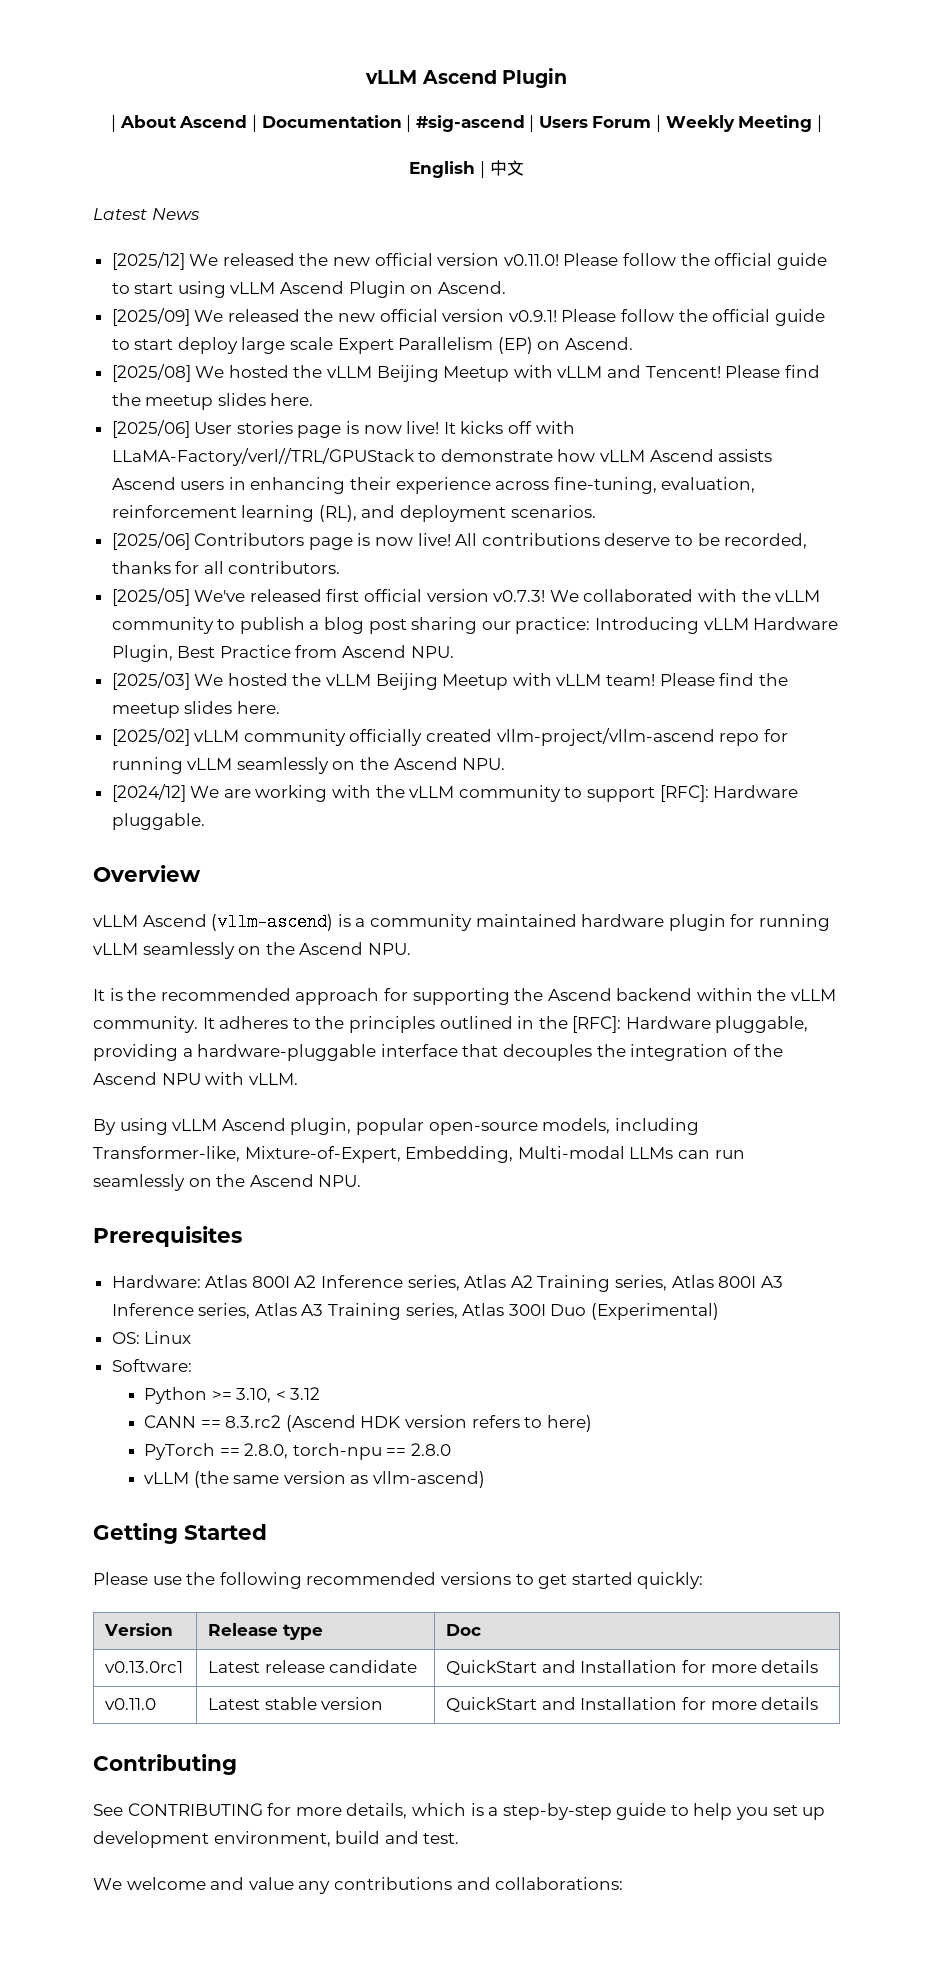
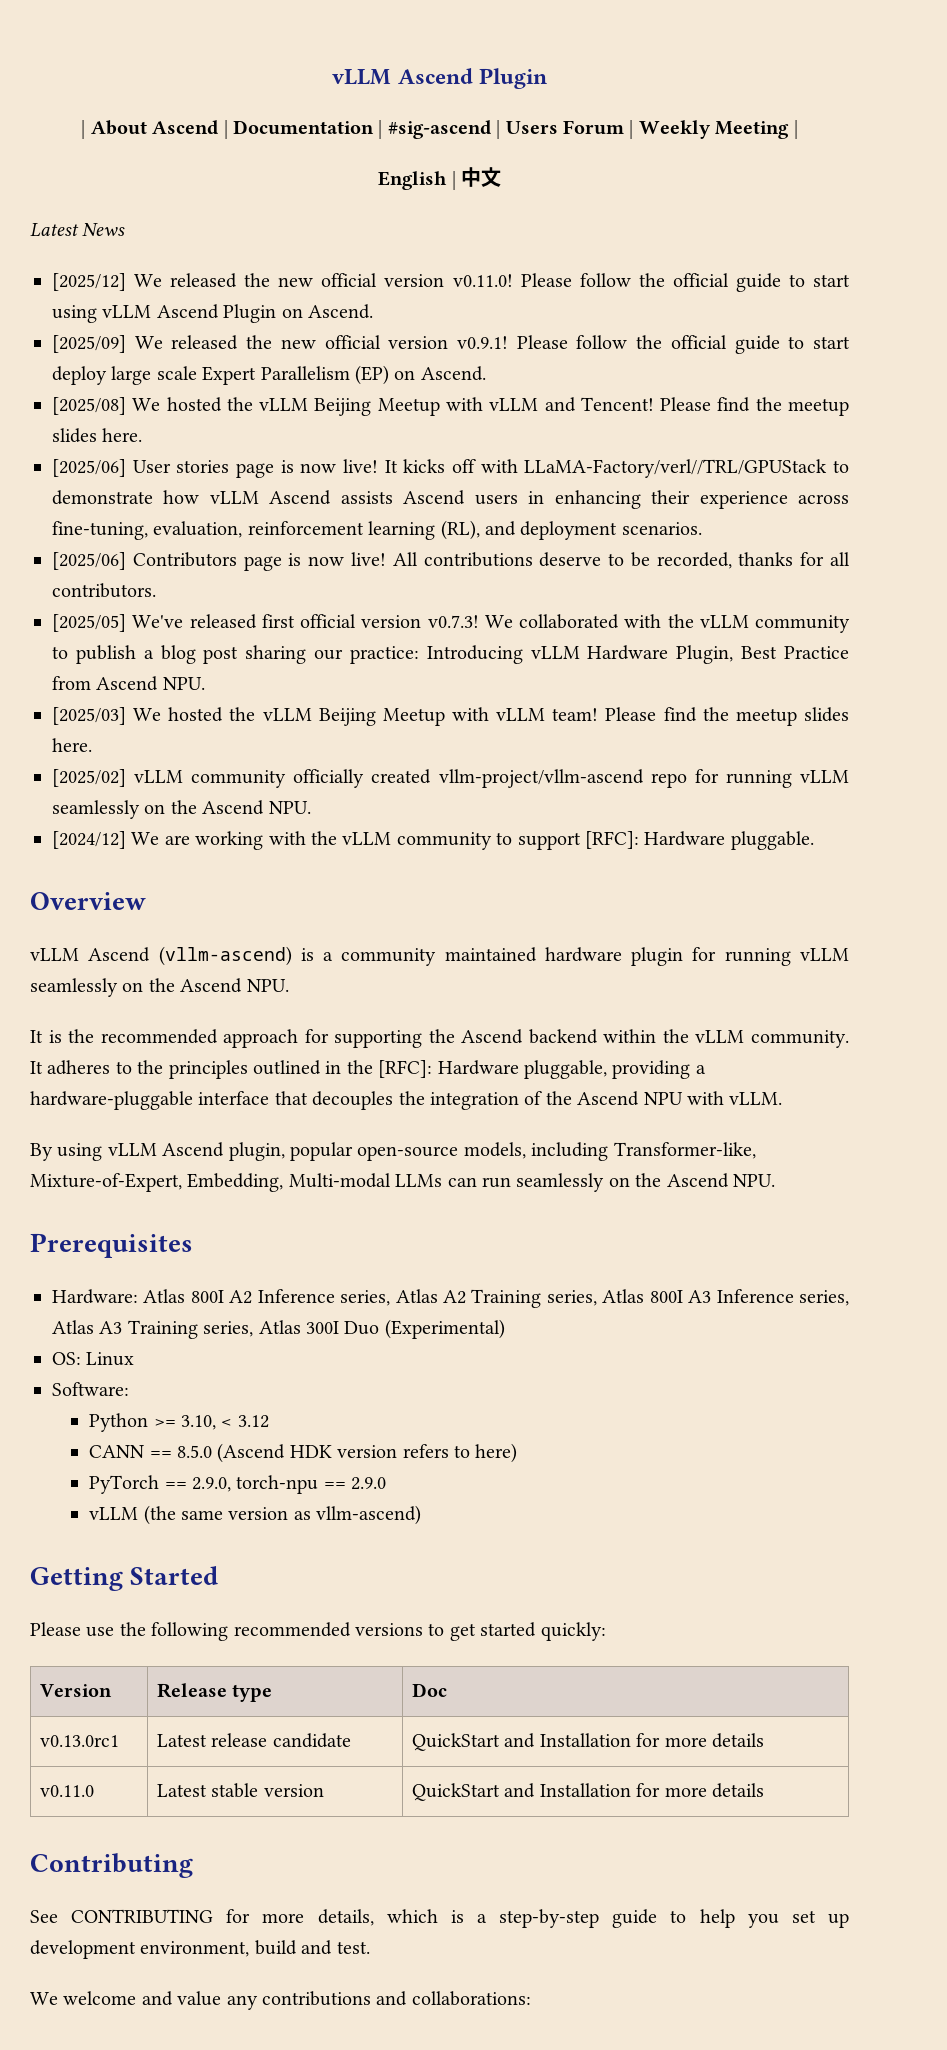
- CANN == 8.3.rc2 (Ascend HDK version refers to here)
+ CANN == 8.5.0 (Ascend HDK version refers to here)
- PyTorch == 2.8.0, torch-npu == 2.8.0
+ PyTorch == 2.9.0, torch-npu == 2.9.0

